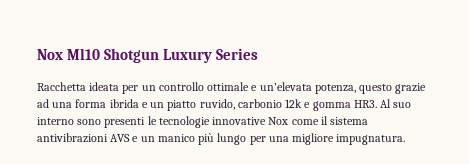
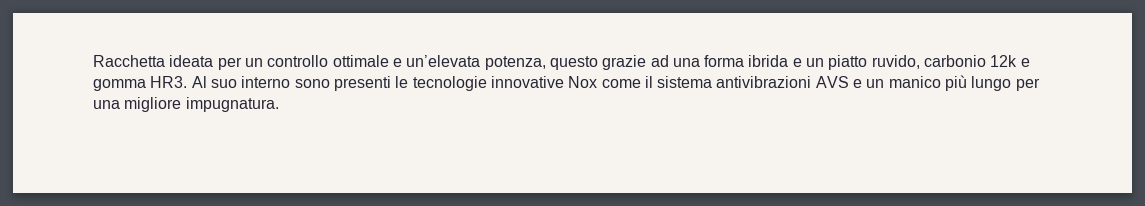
- Nox Ml10 Shotgun Luxury Series

